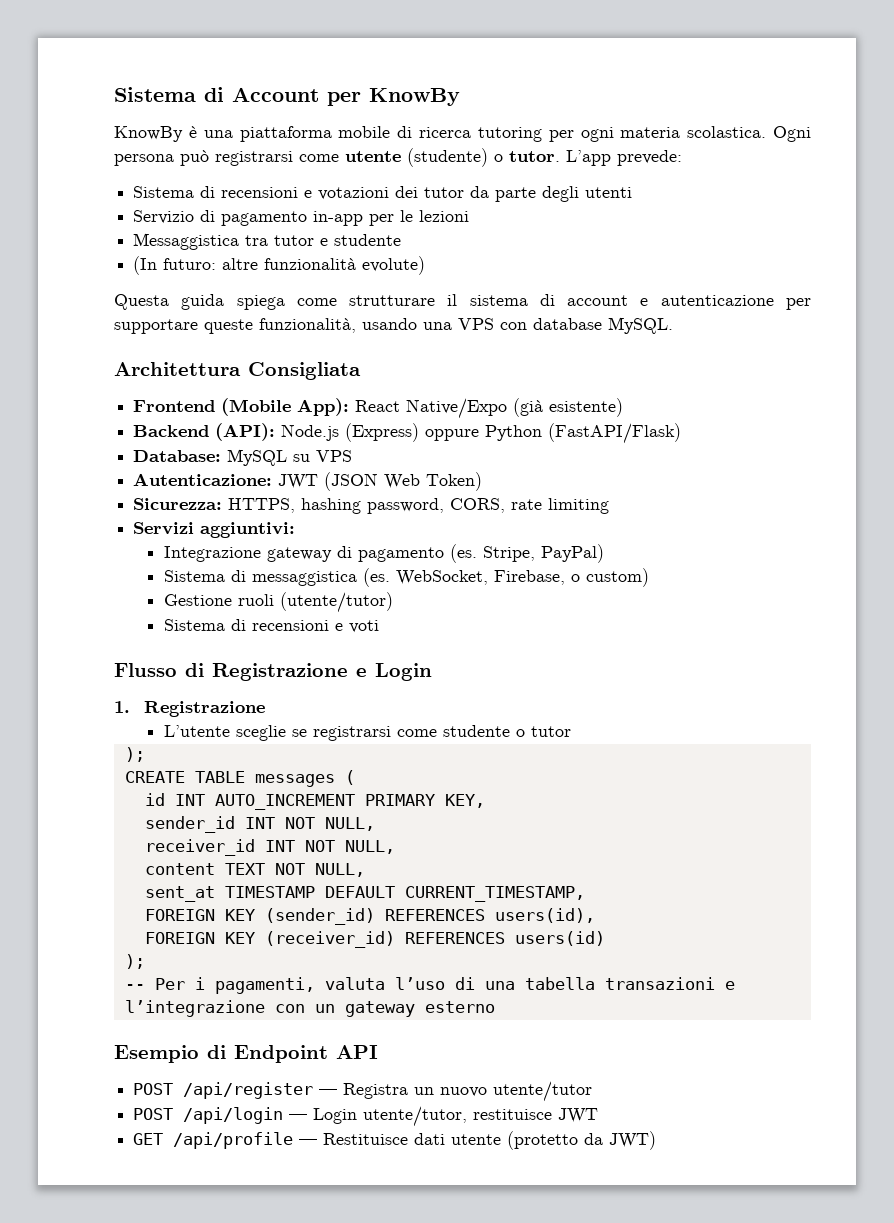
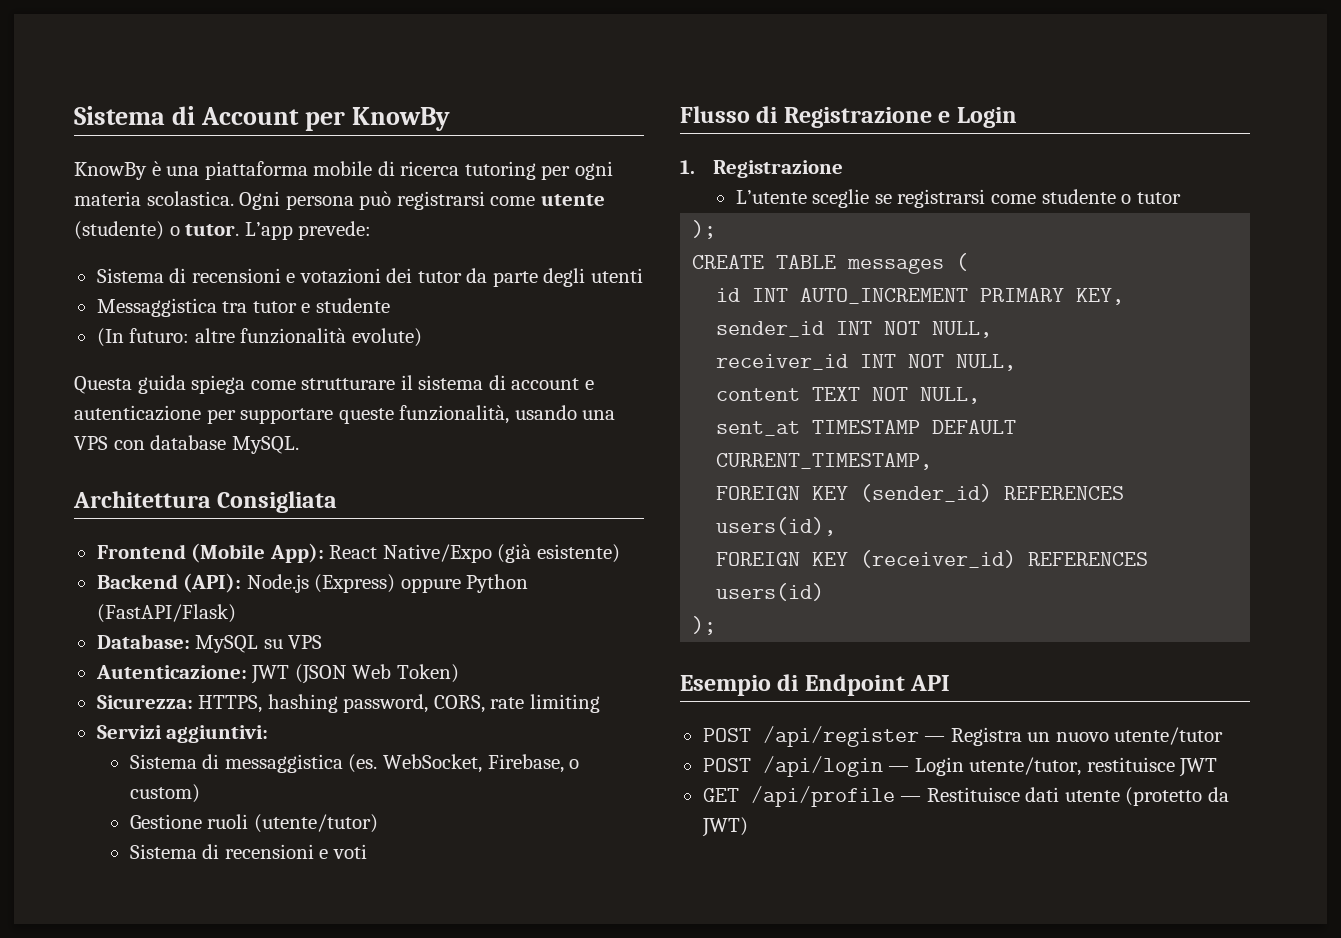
- Servizio di pagamento in-app per le lezioni
- Integrazione gateway di pagamento (es. Stripe, PayPal)
- -- Per i pagamenti, valuta l’uso di una tabella transazioni e l’integrazione con un gateway esterno

